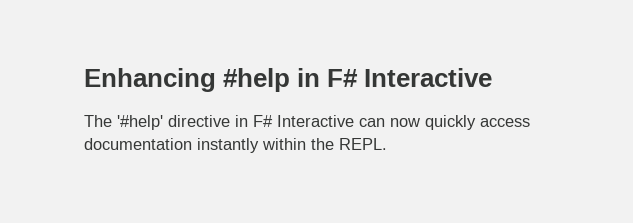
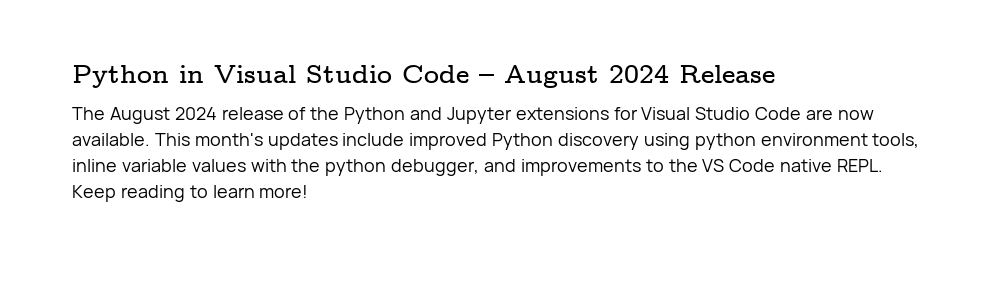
- Enhancing #help in F# Interactive
- The '#help' directive in F# Interactive can now quickly access documentation instantly within the REPL.
+ Python in Visual Studio Code – August 2024 Release
+ The August 2024 release of the Python and Jupyter extensions for Visual Studio Code are now available. This month's updates include improved Python discovery using python environment tools, inline variable values with the python debugger, and improvements to the VS Code native REPL. Keep reading to learn more!

